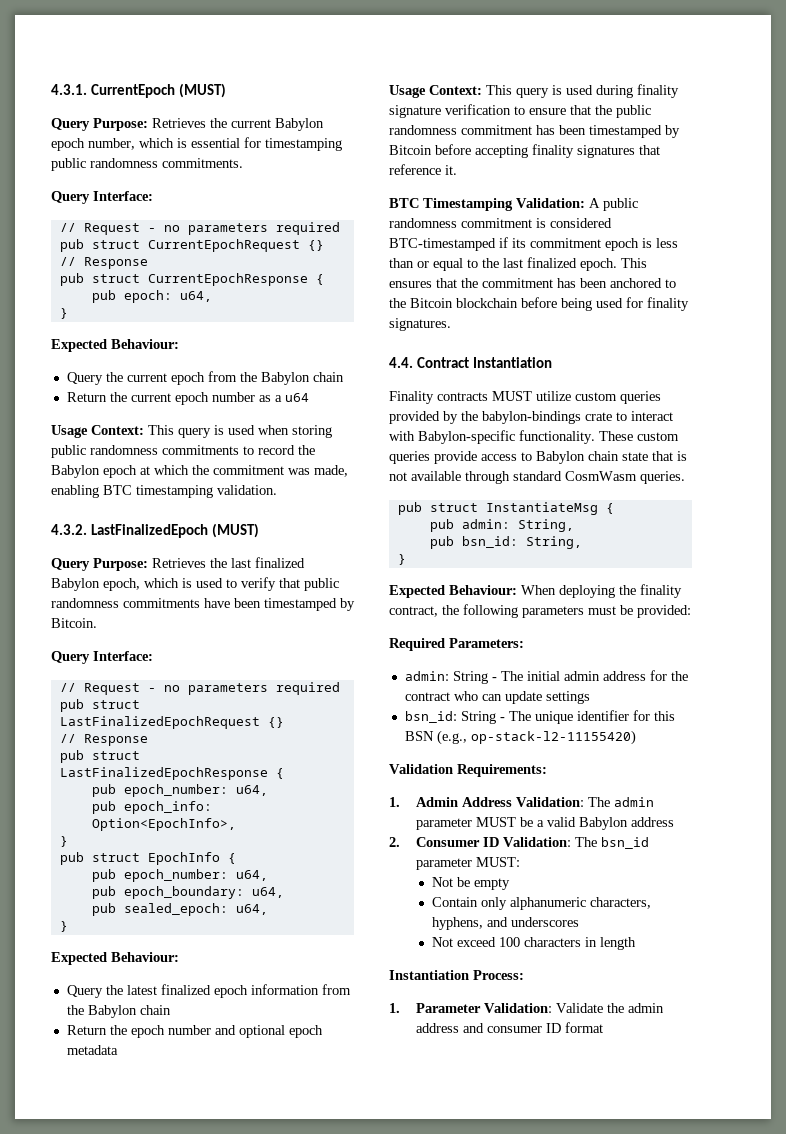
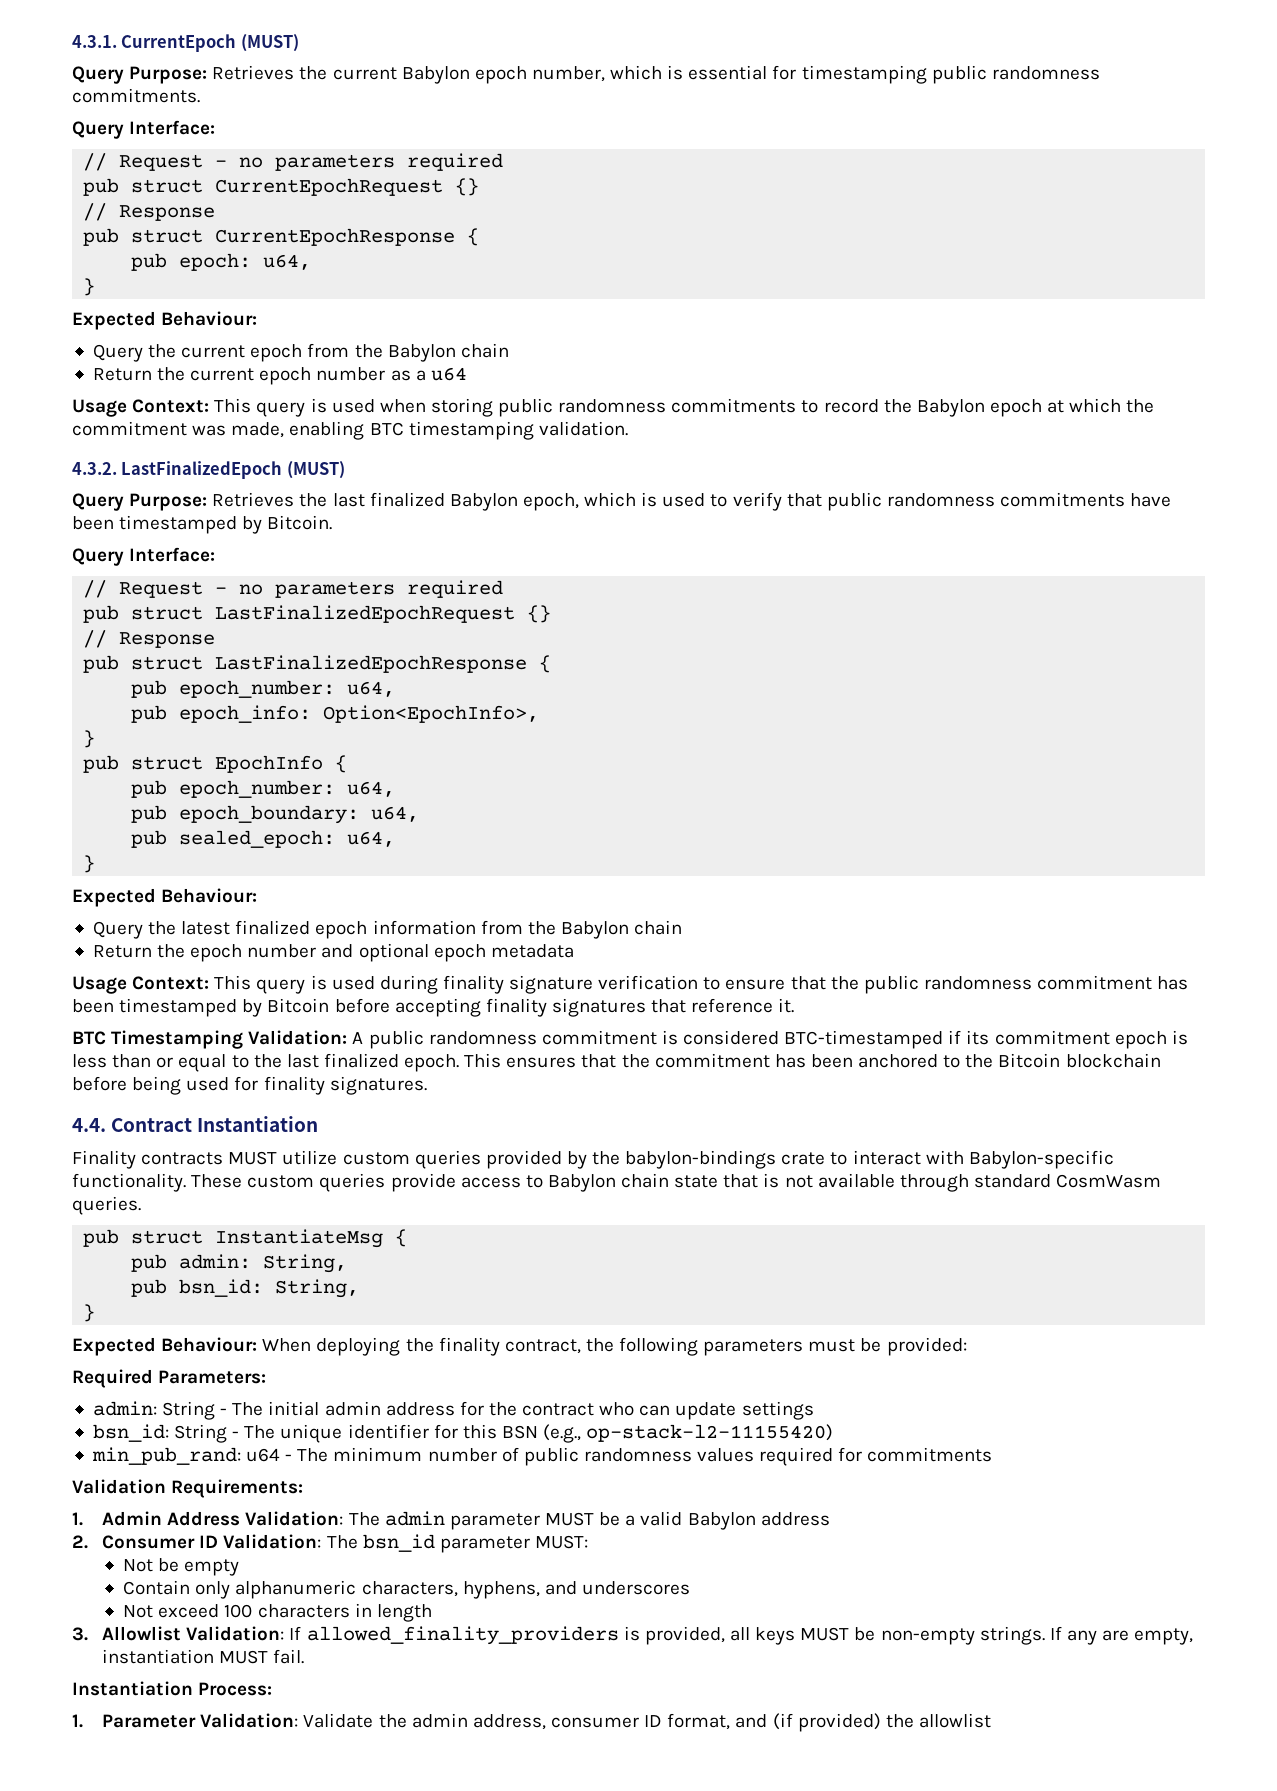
+ min_pub_rand: u64 - The minimum number of public randomness values required for commitments
+ 3. Allowlist Validation: If allowed_finality_providers is provided, all keys MUST be non-empty strings. If any are empty, instantiation MUST fail.
- 1. Parameter Validation: Validate the admin address and consumer ID format
+ 1. Parameter Validation: Validate the admin address, consumer ID format, and (if provided) the allowlist

